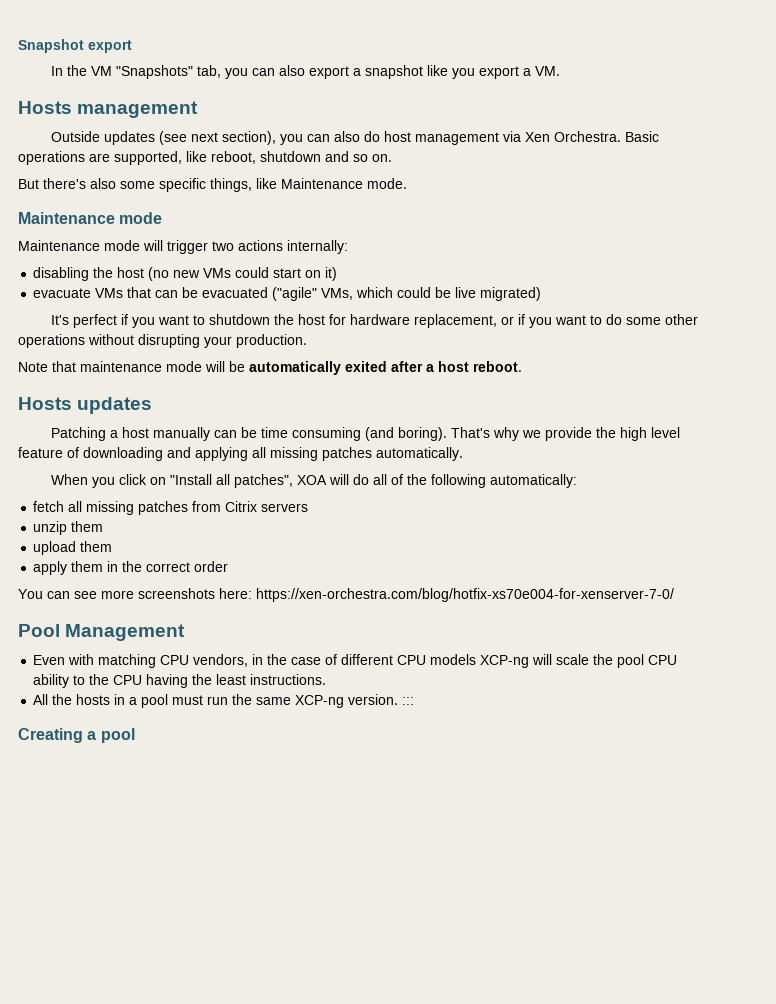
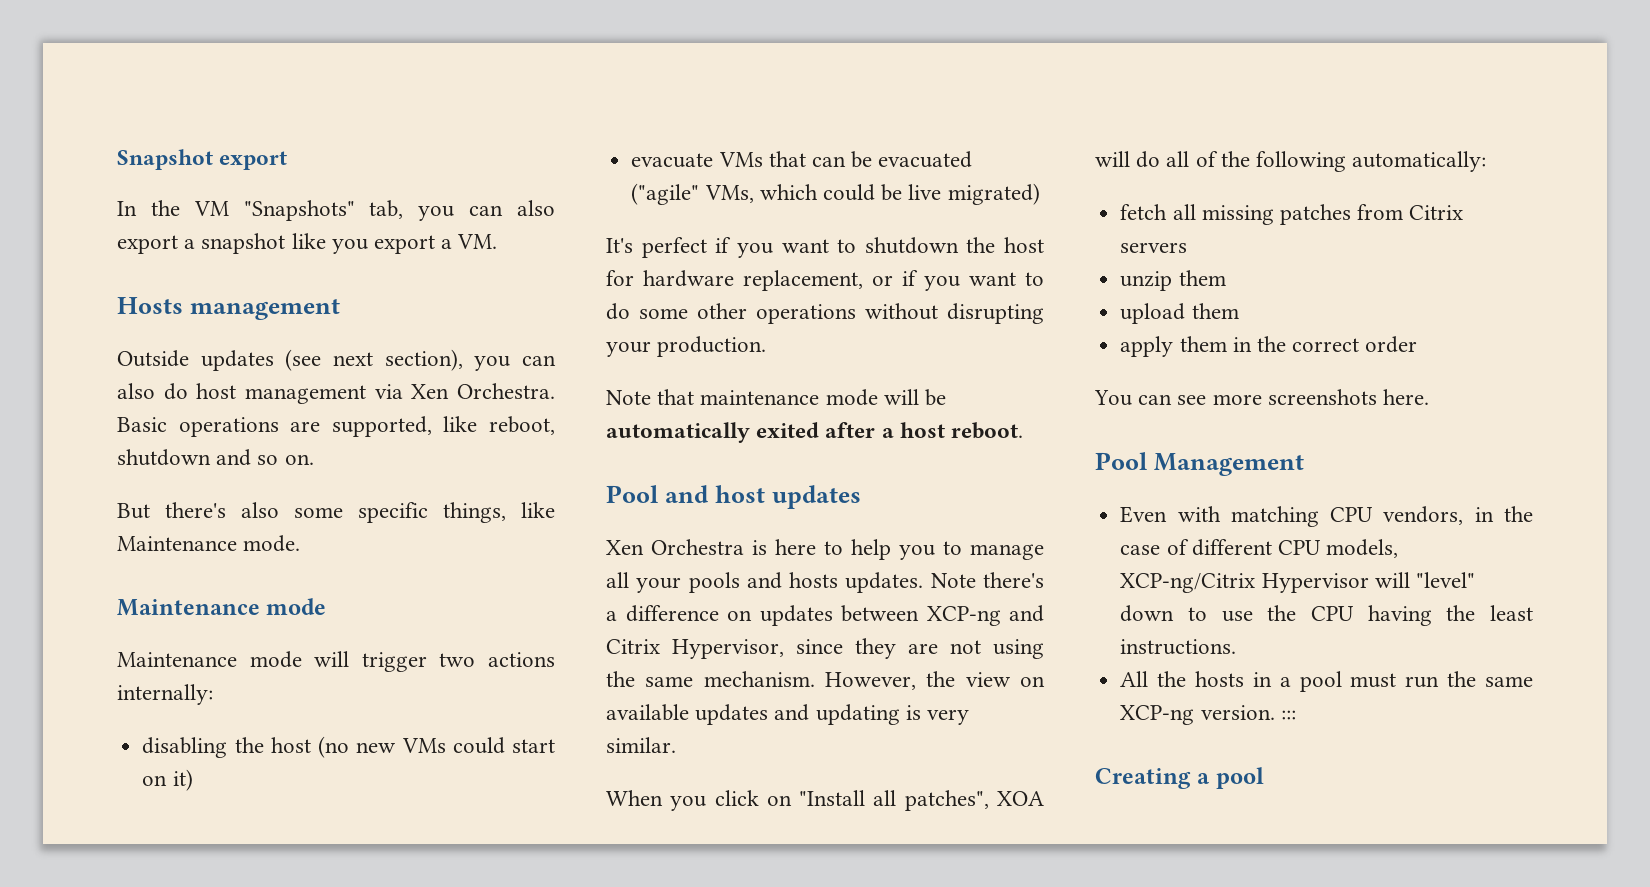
- Hosts updates
- Patching a host manually can be time consuming (and boring). That's why we provide the high level feature of downloading and applying all missing patches automatically.
+ Pool and host updates
+ Xen Orchestra is here to help you to manage all your pools and hosts updates. Note there's a difference on updates between XCP-ng and Citrix Hypervisor, since they are not using the same mechanism. However, the view on available updates and updating is very similar.
- You can see more screenshots here: https://xen-orchestra.com/blog/hotfix-xs70e004-for-xenserver-7-0/
+ You can see more screenshots here.
- Even with matching CPU vendors, in the case of different CPU models XCP-ng will scale the pool CPU ability to the CPU having the least instructions.
+ Even with matching CPU vendors, in the case of different CPU models, XCP-ng/Citrix Hypervisor will "level" down to use the CPU having the least instructions.

